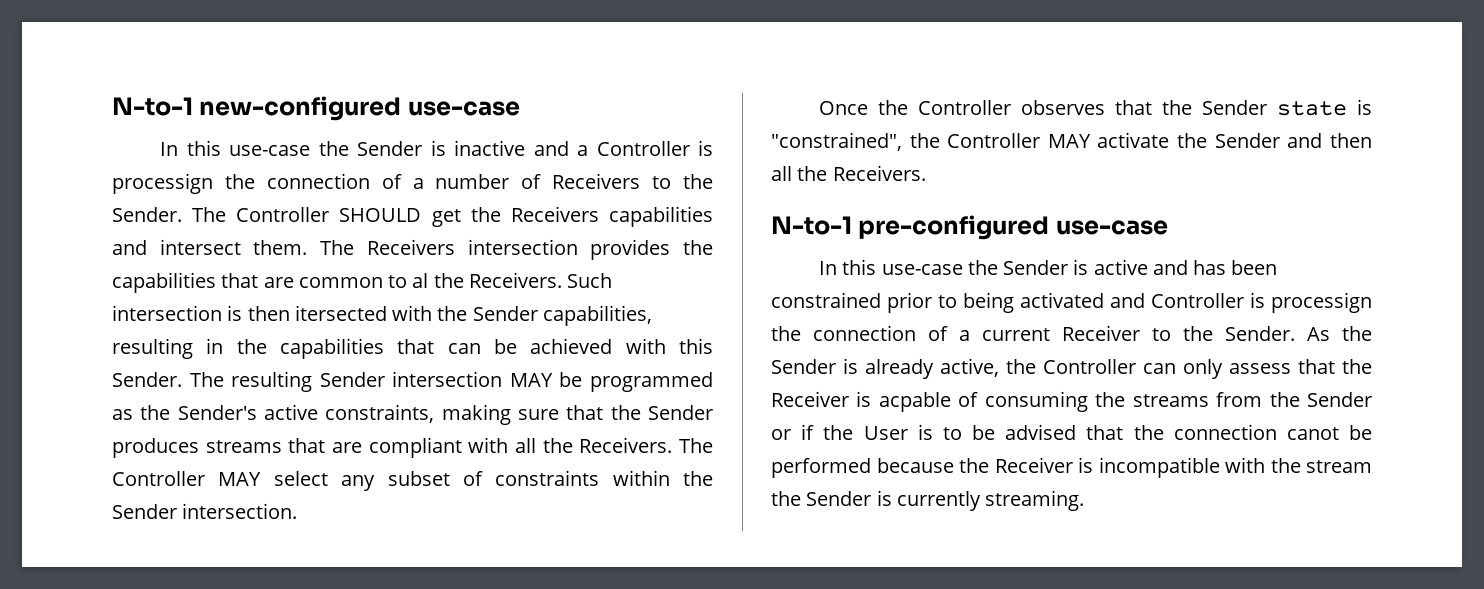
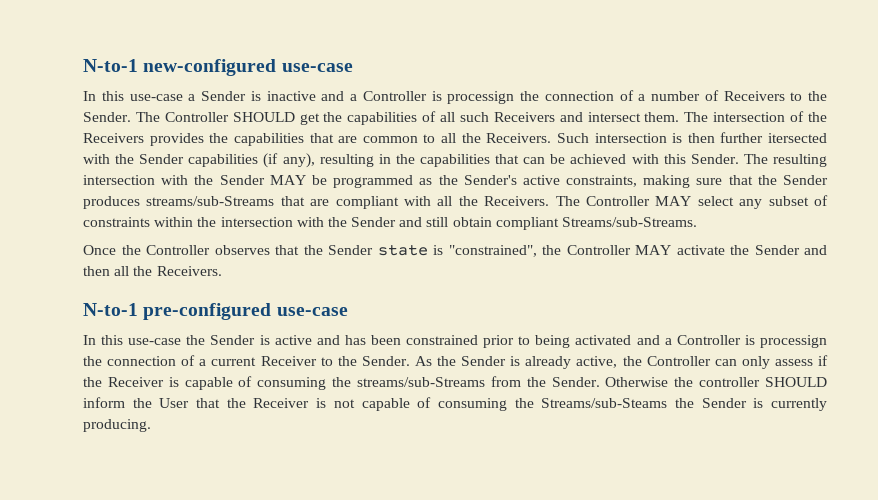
- In this use-case the Sender is inactive and a Controller is processign the connection of a number of Receivers to the Sender.
+ In this use-case a Sender is inactive and a Controller is processign the connection of a number of Receivers to the Sender.
- The Controller SHOULD get the Receivers capabilities and intersect them. The Receivers intersection provides the capabilities that are common to al the Receivers.
+ The Controller SHOULD get the capabilities of all such Receivers and intersect them. The intersection of the Receivers provides the capabilities that are common to all the Receivers.
- Such intersection is then itersected with the Sender capabilities, resulting in the capabilities that can be achieved with this Sender.
+ Such intersection is then further itersected with the Sender capabilities (if any), resulting in the capabilities that can be achieved with this Sender.
- The resulting Sender intersection MAY be programmed as the Sender's active constraints, making sure that the Sender produces streams that are compliant with all the Receivers.
+ The resulting intersection with the Sender MAY be programmed as the Sender's active constraints, making sure that the Sender produces streams/sub-Streams that are compliant with all the Receivers.
- The Controller MAY select any subset of constraints within the Sender intersection.
+ The Controller MAY select any subset of constraints within the intersection with the Sender and still obtain compliant Streams/sub-Streams.
- In this use-case the Sender is active and has been constrained prior to being activated and Controller is processign the connection of a current Receiver to the Sender.
+ In this use-case the Sender is active and has been constrained prior to being activated and a Controller is processign the connection of a current Receiver to the Sender.
- As the Sender is already active, the Controller can only assess that the Receiver is acpable of consuming the streams from the Sender or if the User is to be advised that the connection canot be performed because the Receiver is incompatible with the stream the Sender is currently streaming.
+ As the Sender is already active, the Controller can only assess if the Receiver is capable of consuming the streams/sub-Streams from the Sender. Otherwise the controller SHOULD inform the User that the Receiver is not capable of consuming the Streams/sub-Steams the Sender is currently producing.

